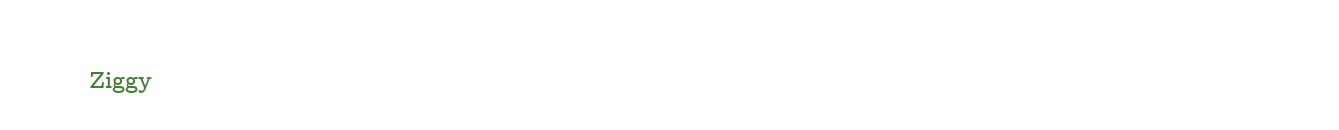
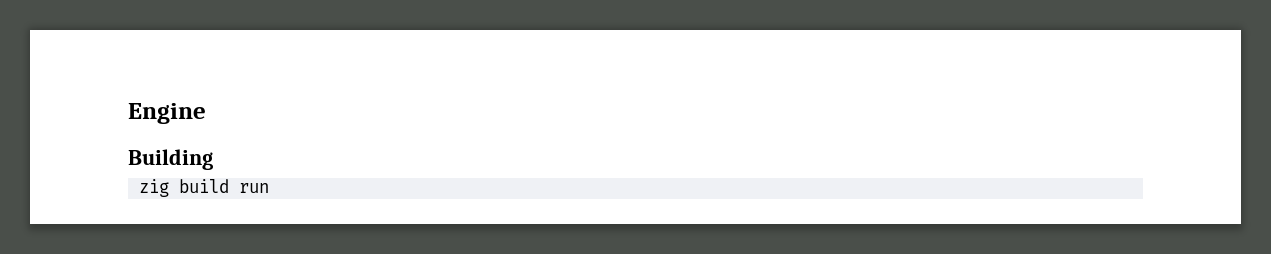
- Ziggy
+ Engine
+ Building
+ zig build run

